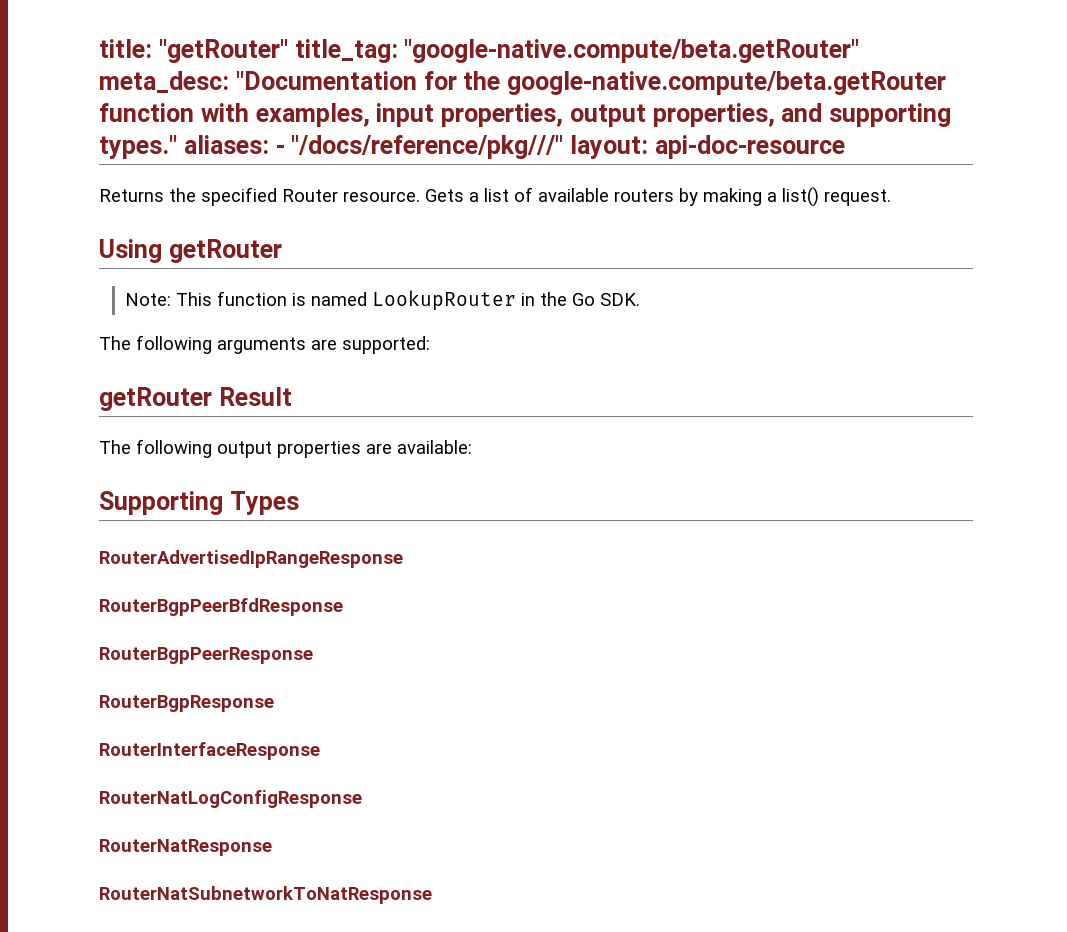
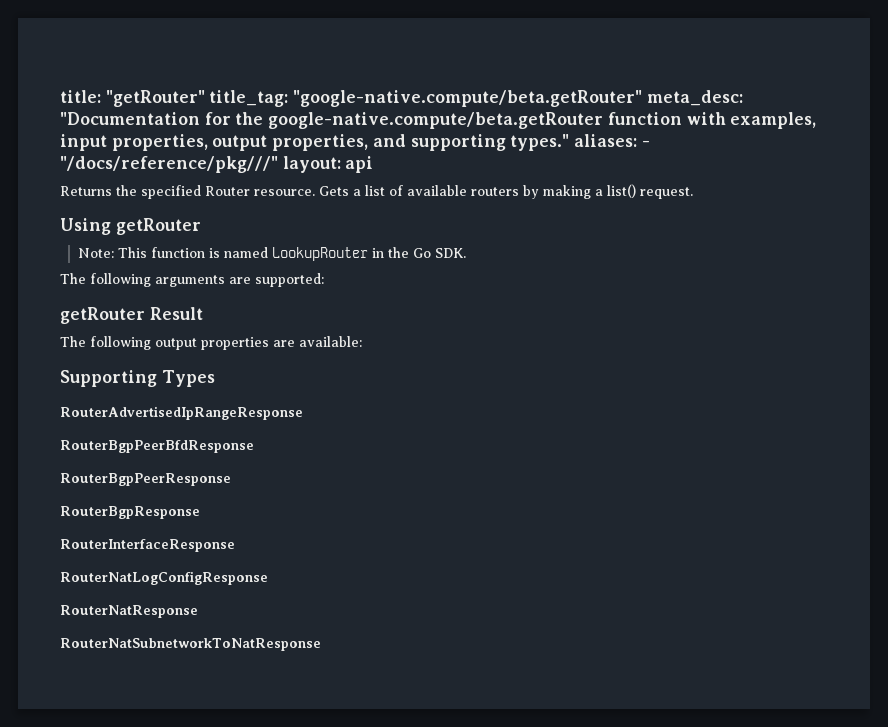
- title: "getRouter" title_tag: "google-native.compute/beta.getRouter" meta_desc: "Documentation for the google-native.compute/beta.getRouter function with examples, input properties, output properties, and supporting types." aliases: - "/docs/reference/pkg///" layout: api-doc-resource
+ title: "getRouter" title_tag: "google-native.compute/beta.getRouter" meta_desc: "Documentation for the google-native.compute/beta.getRouter function with examples, input properties, output properties, and supporting types." aliases: - "/docs/reference/pkg///" layout: api

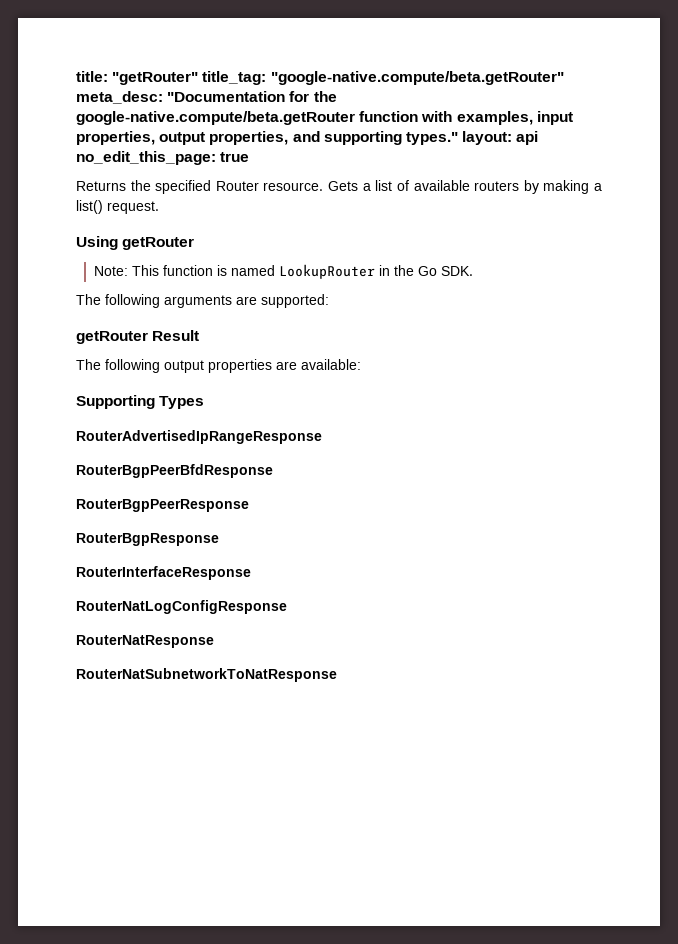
- title: "getRouter" title_tag: "google-native.compute/beta.getRouter" meta_desc: "Documentation for the google-native.compute/beta.getRouter function with examples, input properties, output properties, and supporting types." aliases: - "/docs/reference/pkg///" layout: api
+ title: "getRouter" title_tag: "google-native.compute/beta.getRouter" meta_desc: "Documentation for the google-native.compute/beta.getRouter function with examples, input properties, output properties, and supporting types." layout: api no_edit_this_page: true

